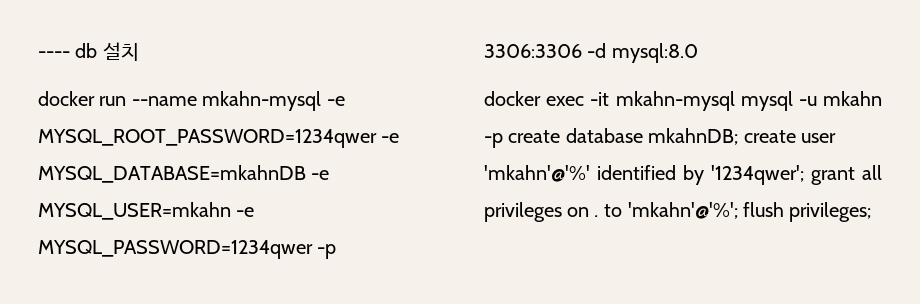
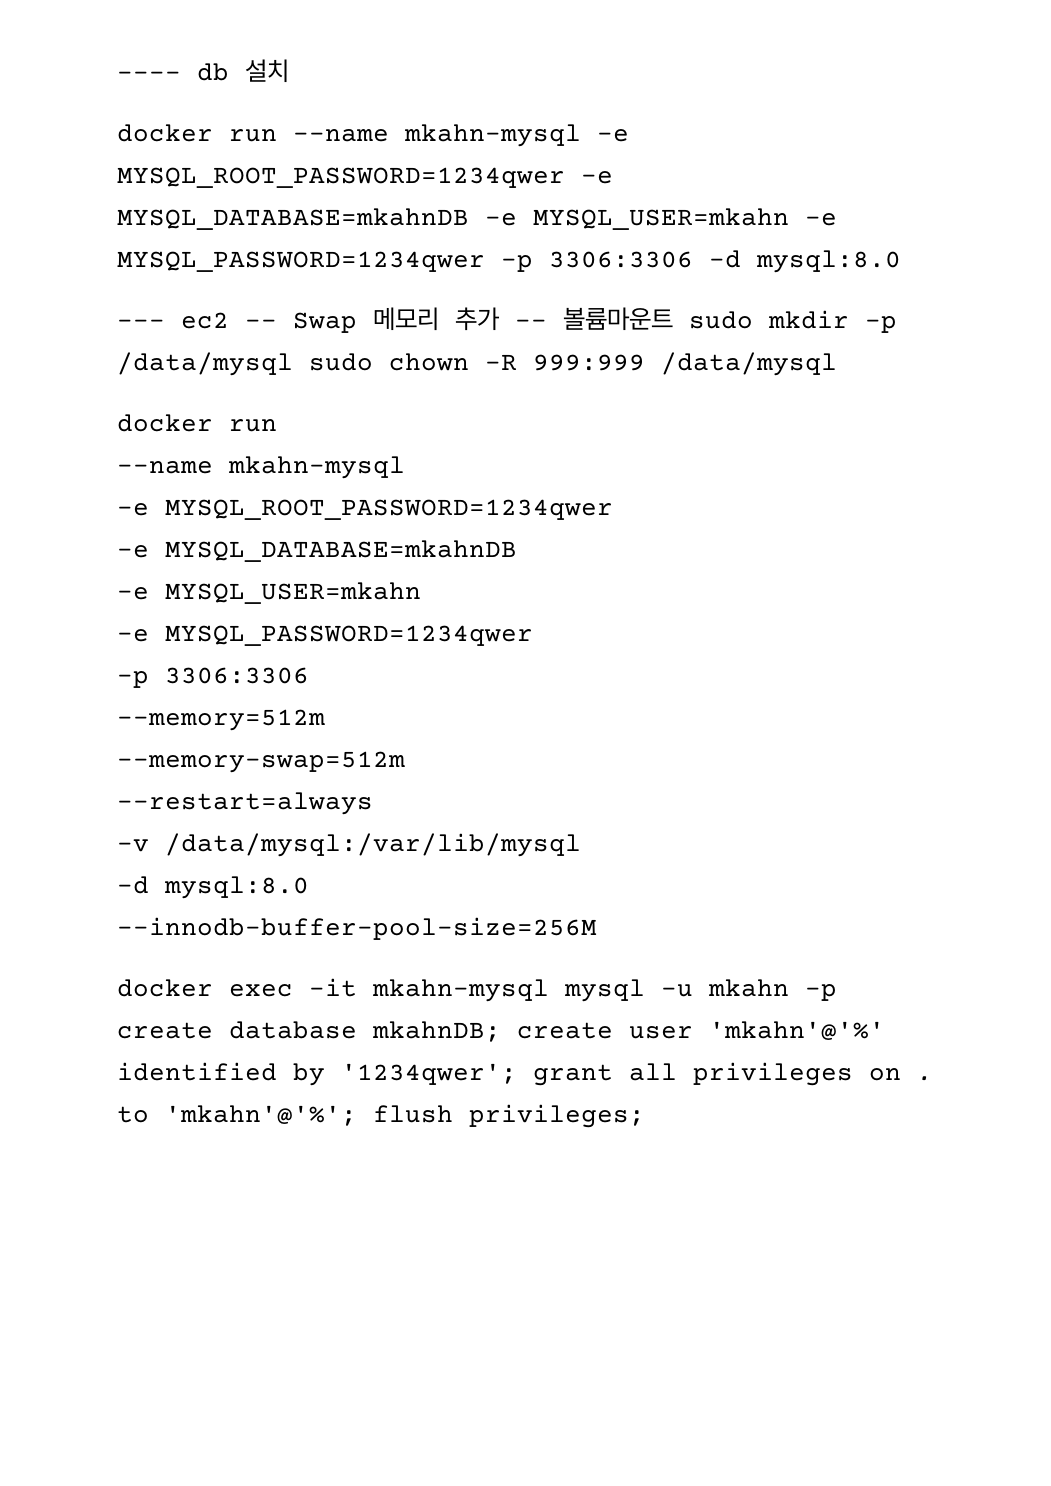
+ --- ec2 -- Swap 메모리 추가 -- 볼륨마운트 sudo mkdir -p /data/mysql sudo chown -R 999:999 /data/mysql
+ docker run
+ --name mkahn-mysql
+ -e MYSQL_ROOT_PASSWORD=1234qwer
+ -e MYSQL_DATABASE=mkahnDB
+ -e MYSQL_USER=mkahn
+ -e MYSQL_PASSWORD=1234qwer
+ -p 3306:3306
+ --memory=512m
+ --memory-swap=512m
+ --restart=always
+ -v /data/mysql:/var/lib/mysql
+ -d mysql:8.0
+ --innodb-buffer-pool-size=256M

